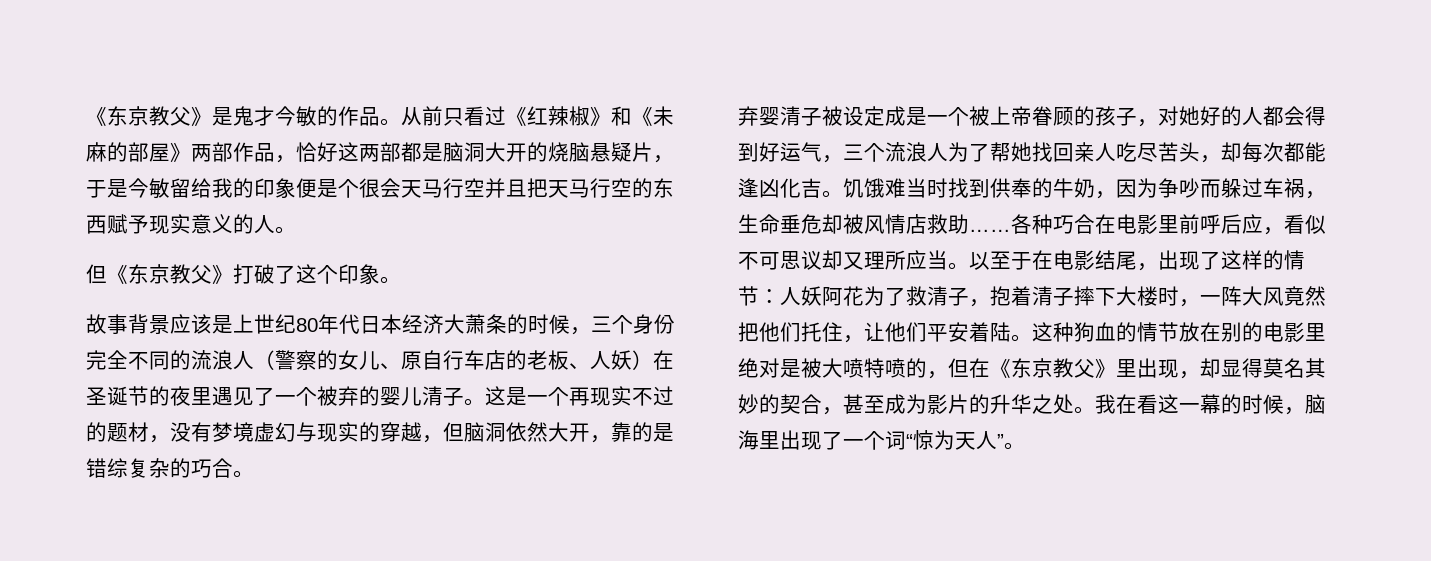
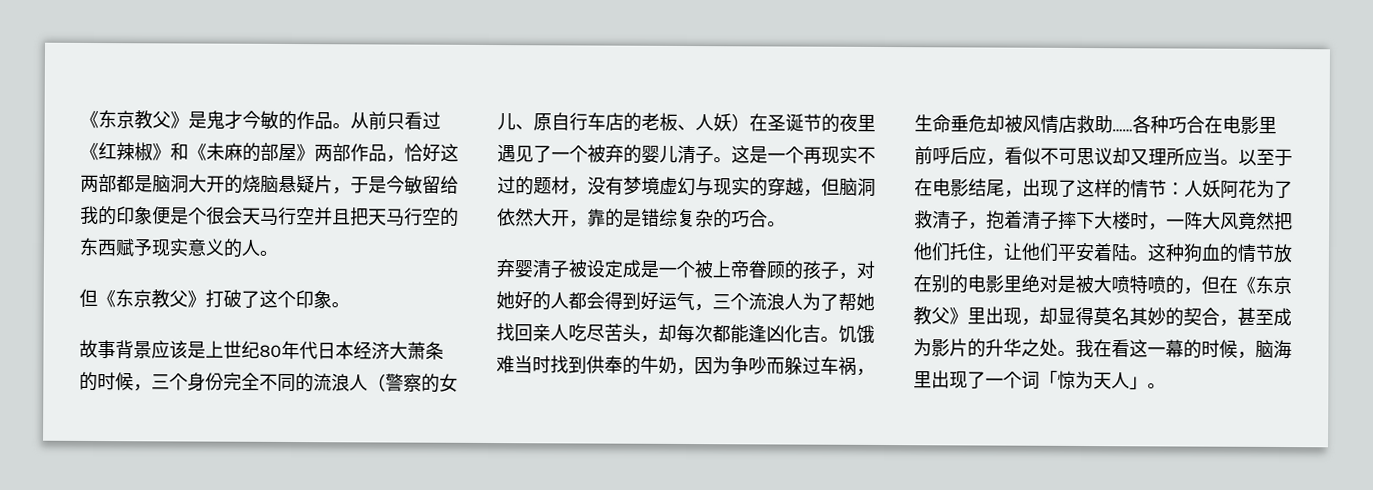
- 我在看这一幕的时候，脑海里出现了一个词“惊为天人”。
+ 我在看这一幕的时候，脑海里出现了一个词「惊为天人」。

